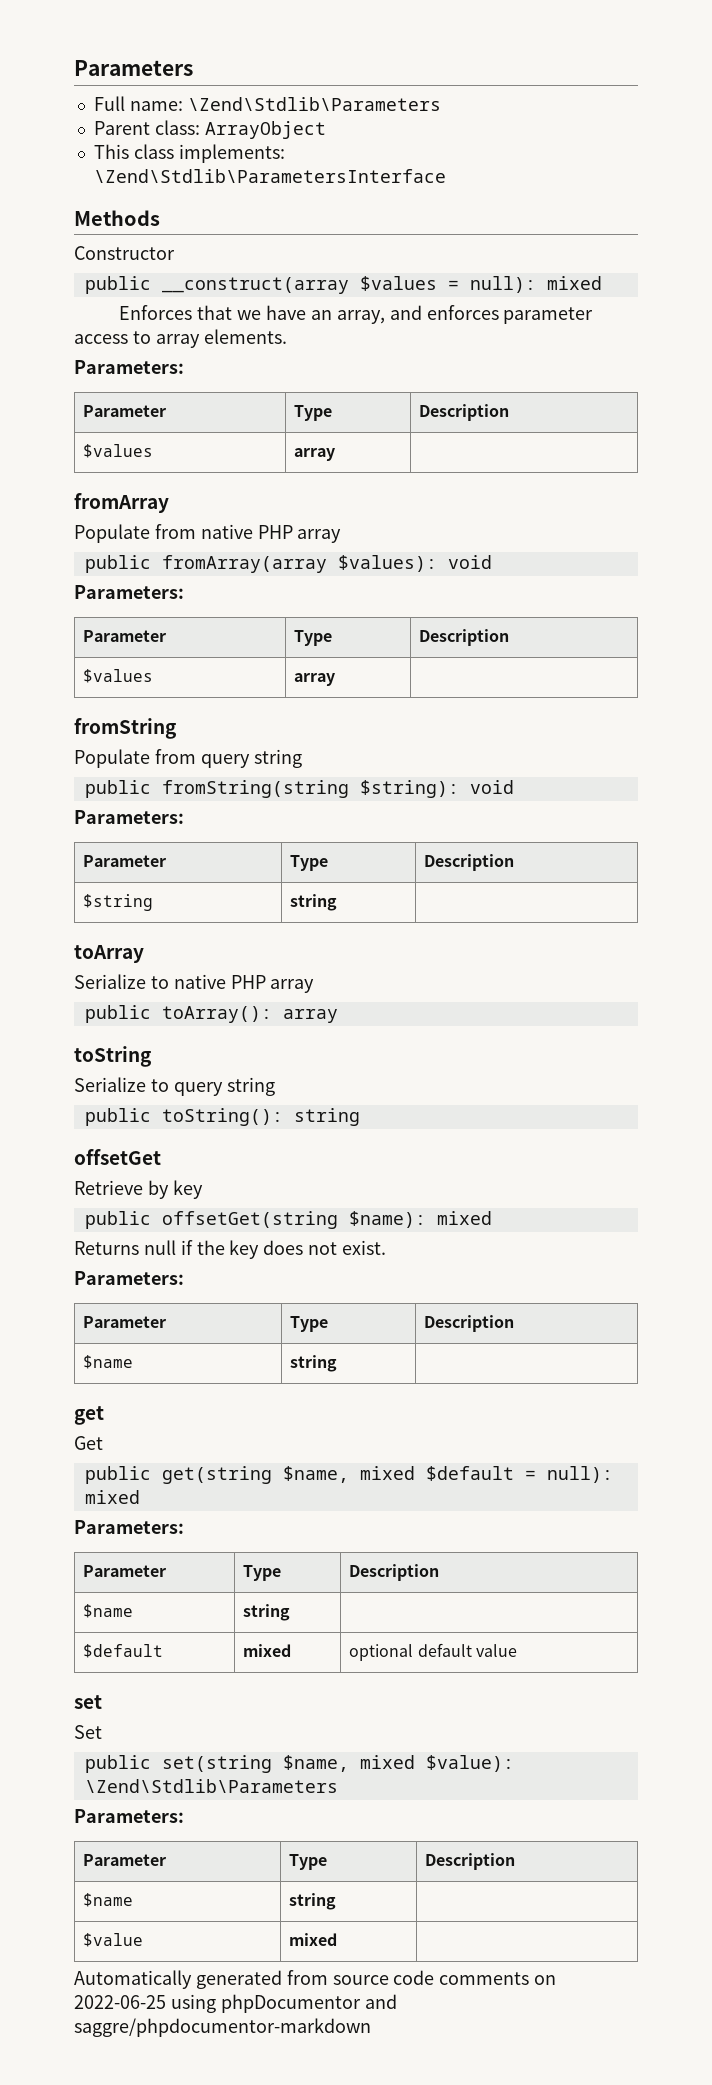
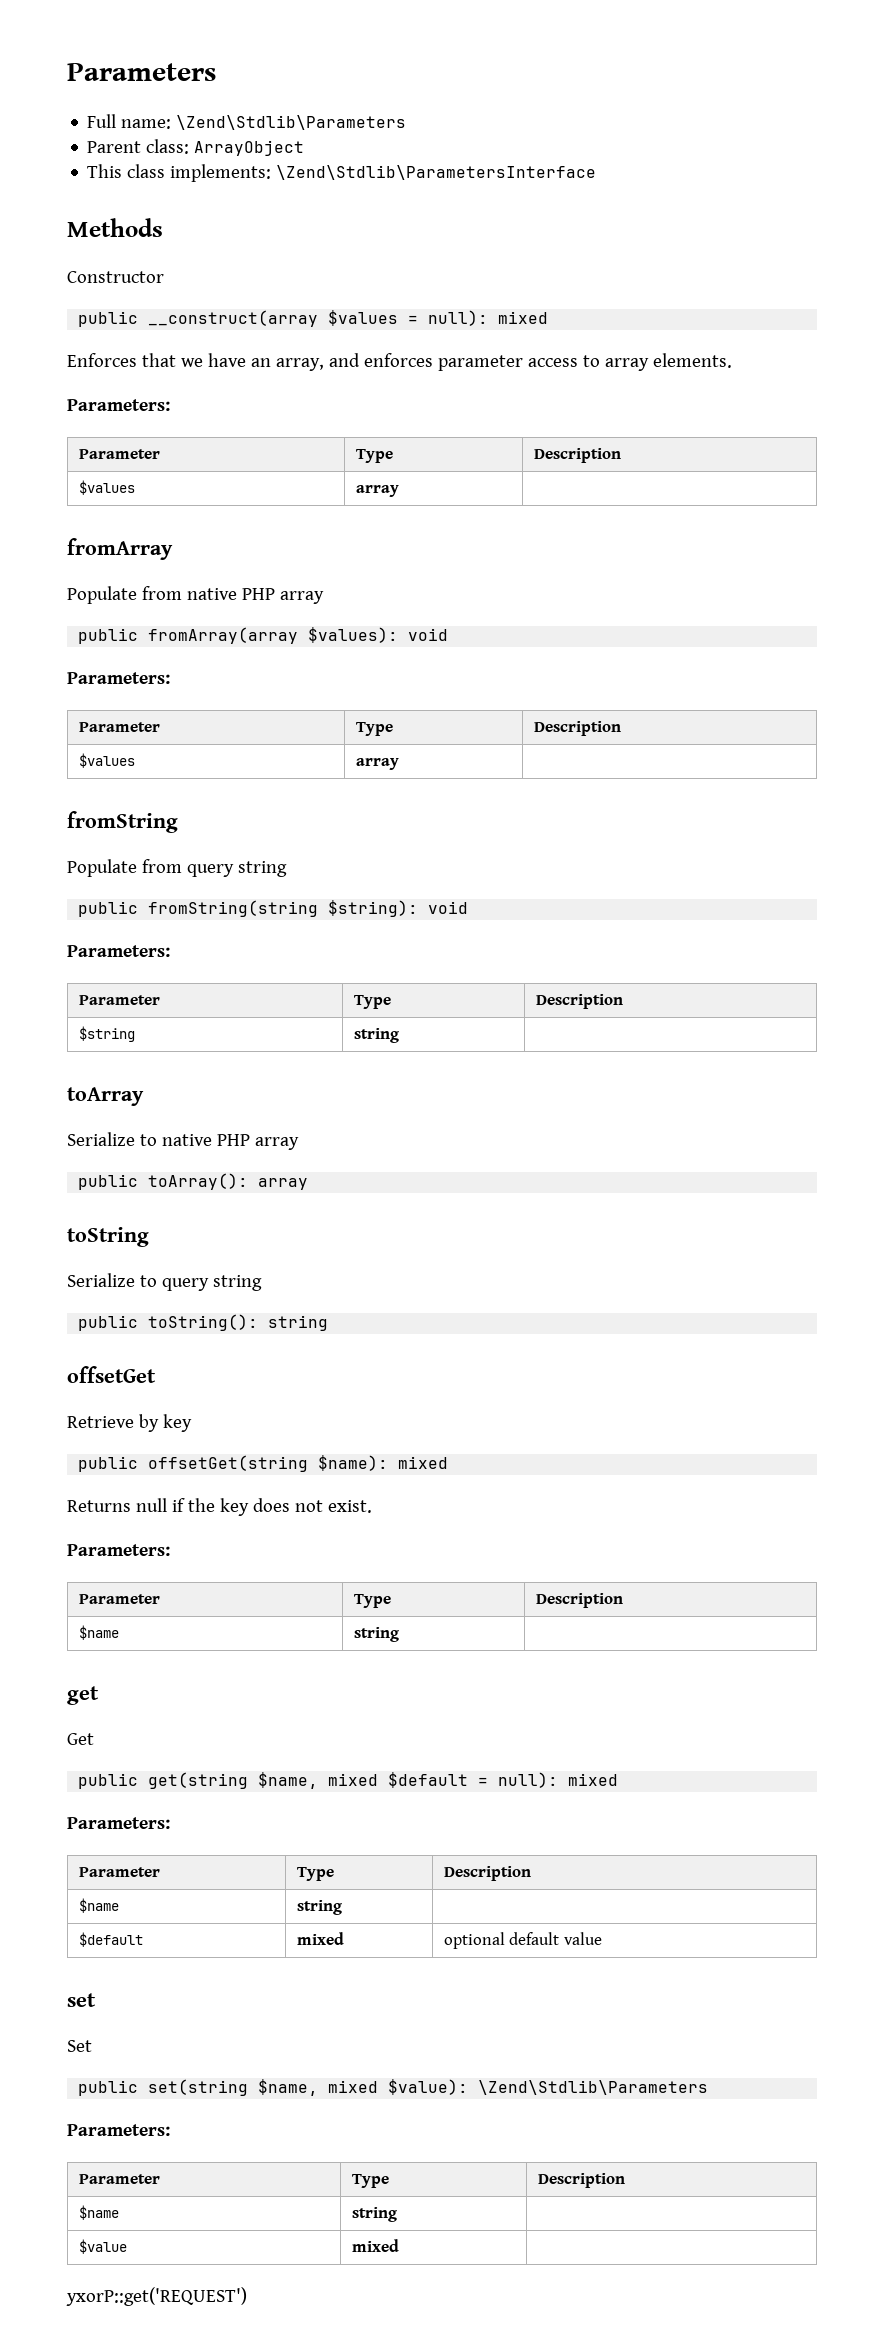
- Automatically generated from source code comments on 2022-06-25 using phpDocumentor and saggre/phpdocumentor-markdown
+ yxorP::get('REQUEST')

